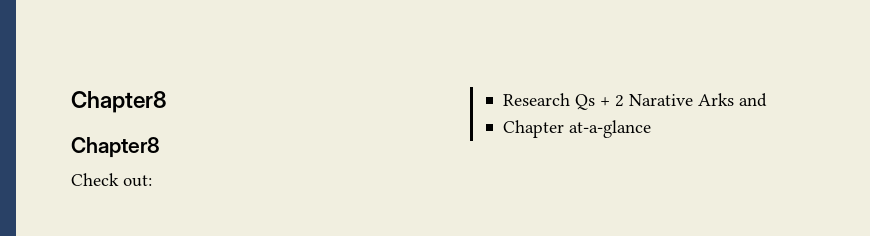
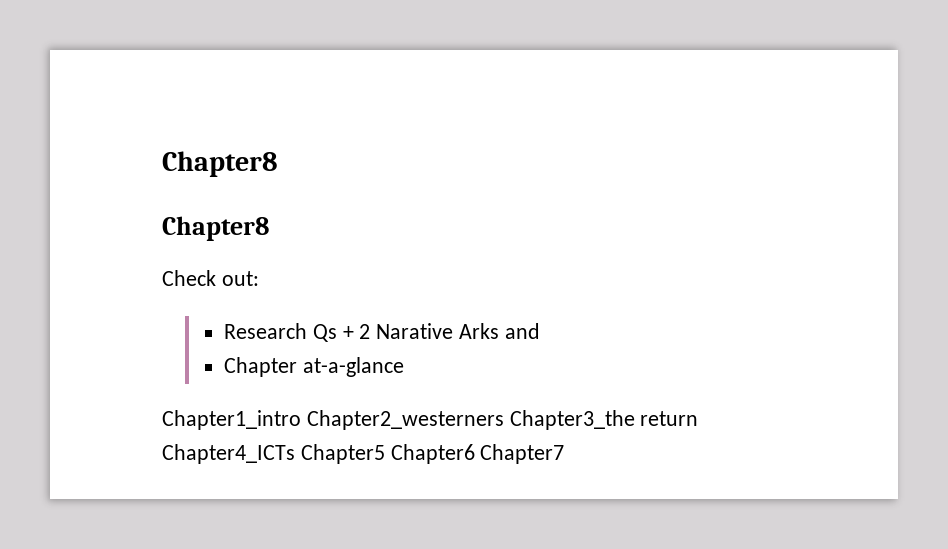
+ Chapter1_intro Chapter2_westerners Chapter3_the return Chapter4_ICTs Chapter5 Chapter6 Chapter7

